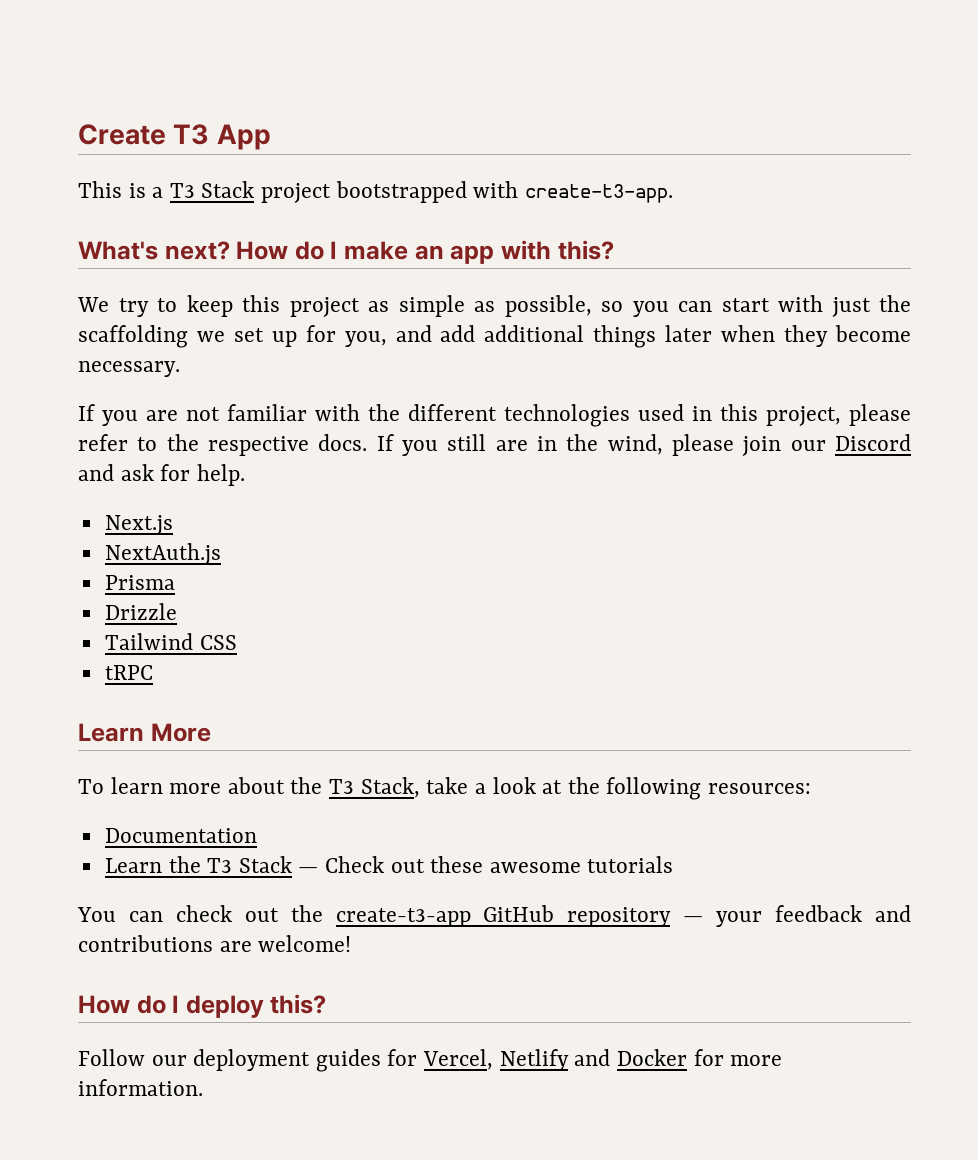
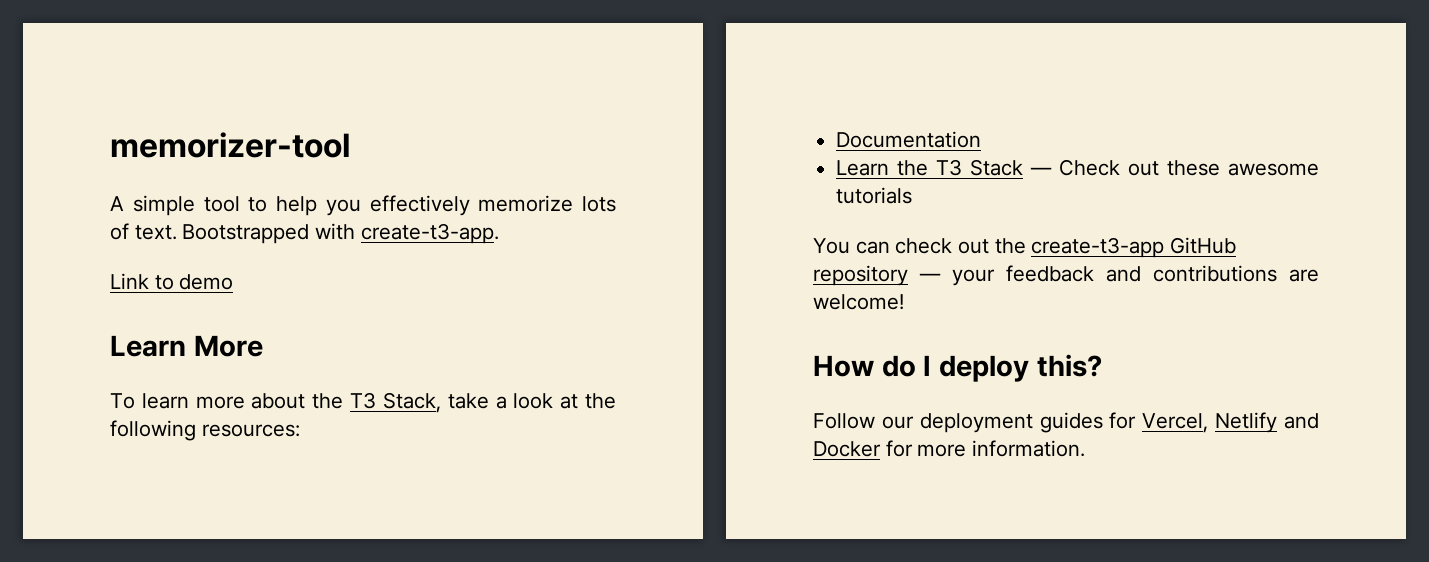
- Create T3 App
- This is a T3 Stack project bootstrapped with create-t3-app.
- What's next? How do I make an app with this?
- We try to keep this project as simple as possible, so you can start with just the scaffolding we set up for you, and add additional things later when they become necessary.
- If you are not familiar with the different technologies used in this project, please refer to the respective docs. If you still are in the wind, please join our Discord and ask for help.
- Next.js
- NextAuth.js
- Prisma
- Drizzle
- Tailwind CSS
- tRPC
+ memorizer-tool
+ A simple tool to help you effectively memorize lots of text. Bootstrapped with create-t3-app.
+ Link to demo

